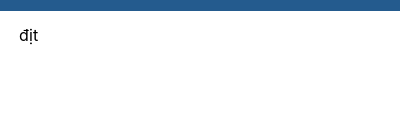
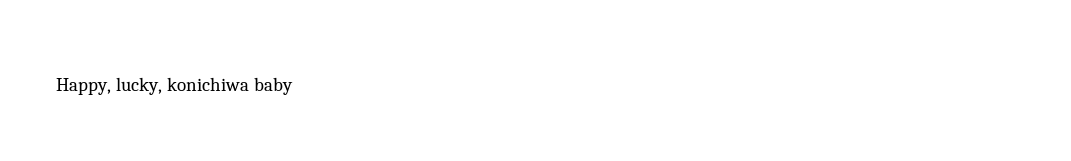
- địt
+ Happy, lucky, konichiwa baby

